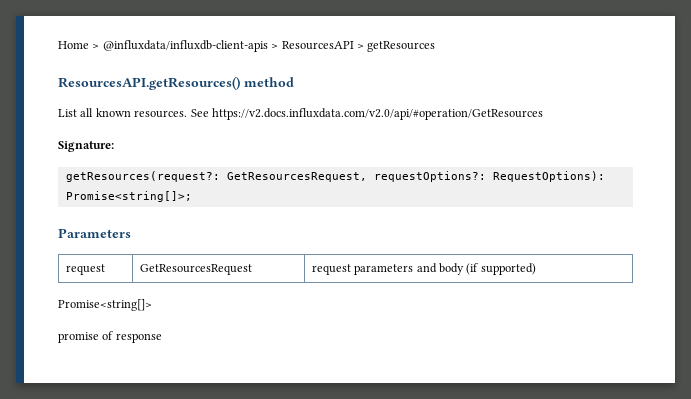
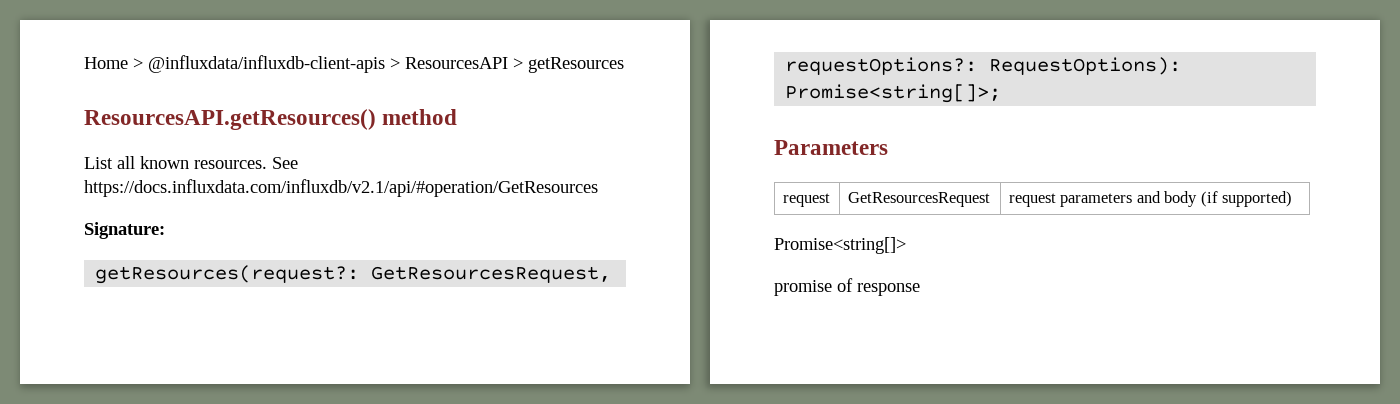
- See https://v2.docs.influxdata.com/v2.0/api/#operation/GetResources
+ See https://docs.influxdata.com/influxdb/v2.1/api/#operation/GetResources

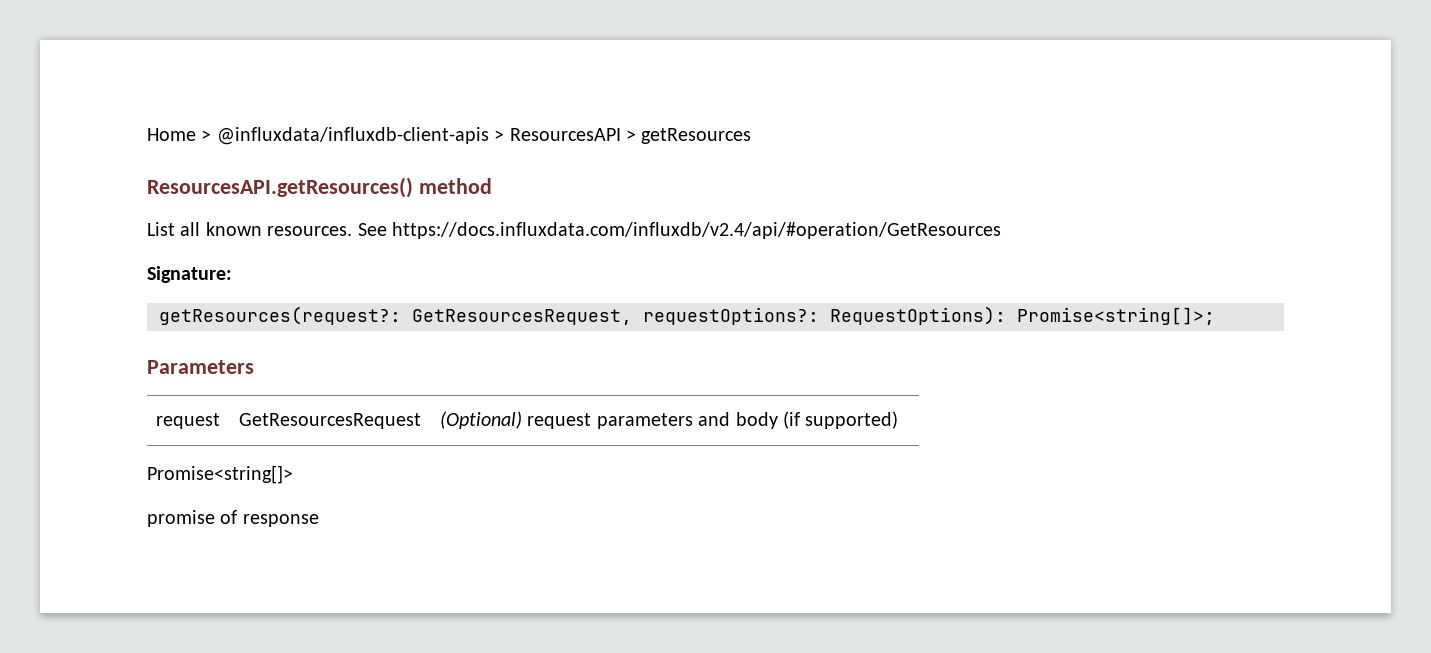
- See https://docs.influxdata.com/influxdb/v2.1/api/#operation/GetResources
+ See https://docs.influxdata.com/influxdb/v2.4/api/#operation/GetResources
- request | GetResourcesRequest | request parameters and body (if supported)
+ request | GetResourcesRequest | (Optional) request parameters and body (if supported)

